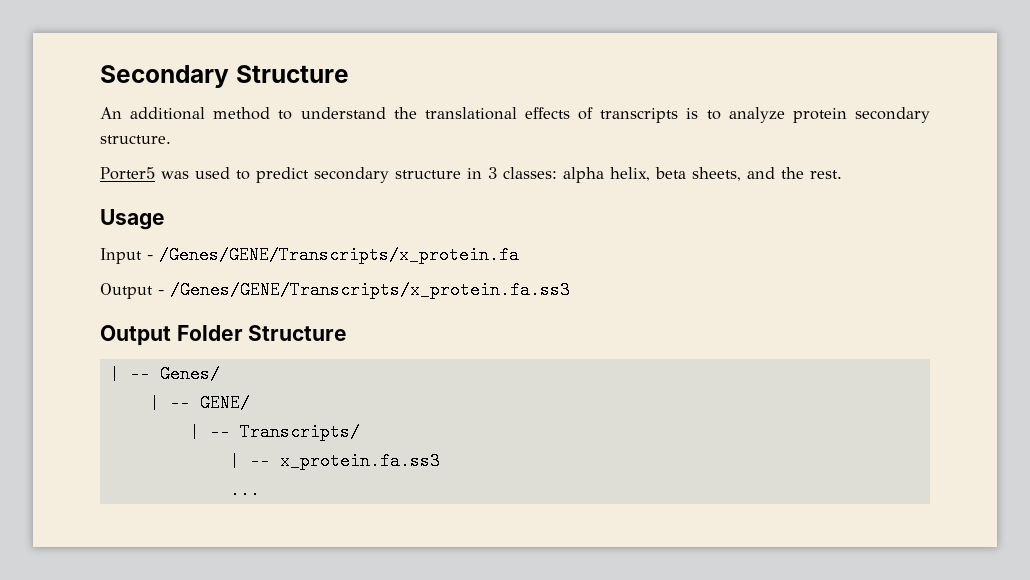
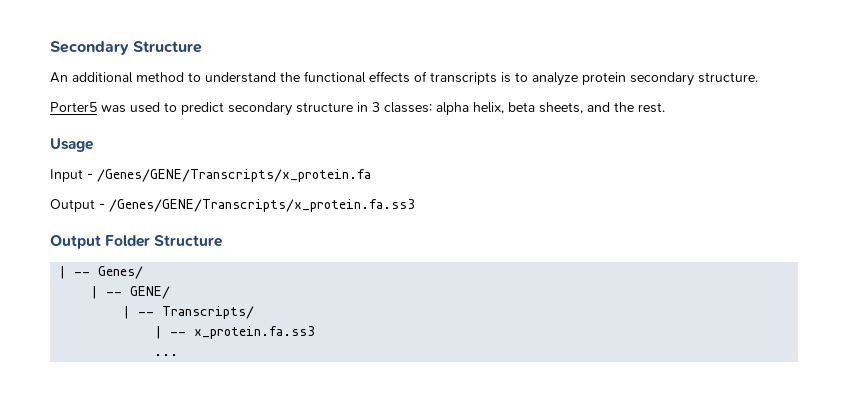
- An additional method to understand the translational effects of transcripts is to analyze protein secondary structure.
+ An additional method to understand the functional effects of transcripts is to analyze protein secondary structure.

